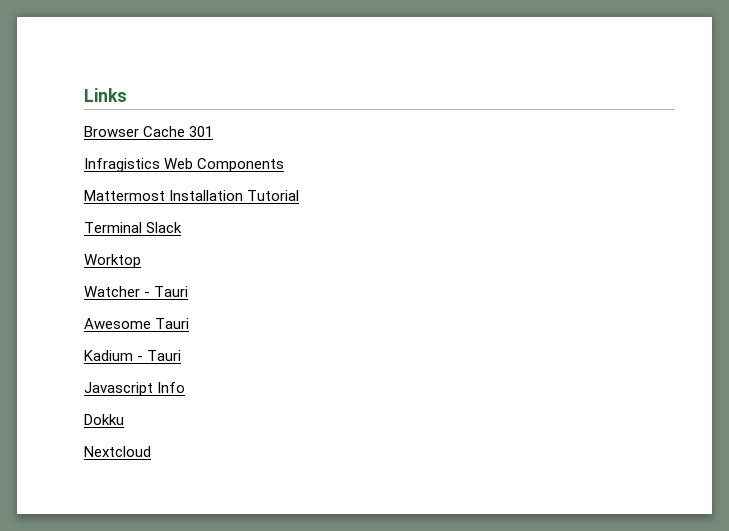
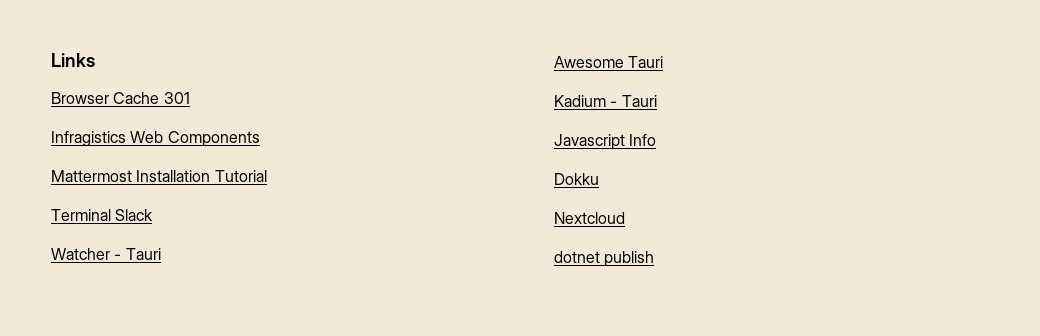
- Worktop
+ dotnet publish

